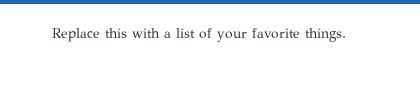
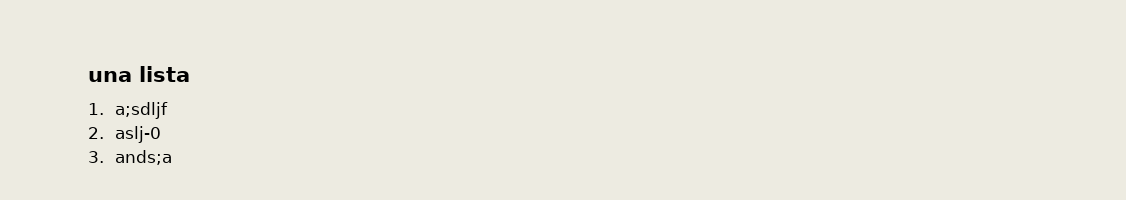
- Replace this with a list of your favorite things.
+ una lista
+ 1. a;sdljf
+ 2. aslj-0
+ 3. ands;a

